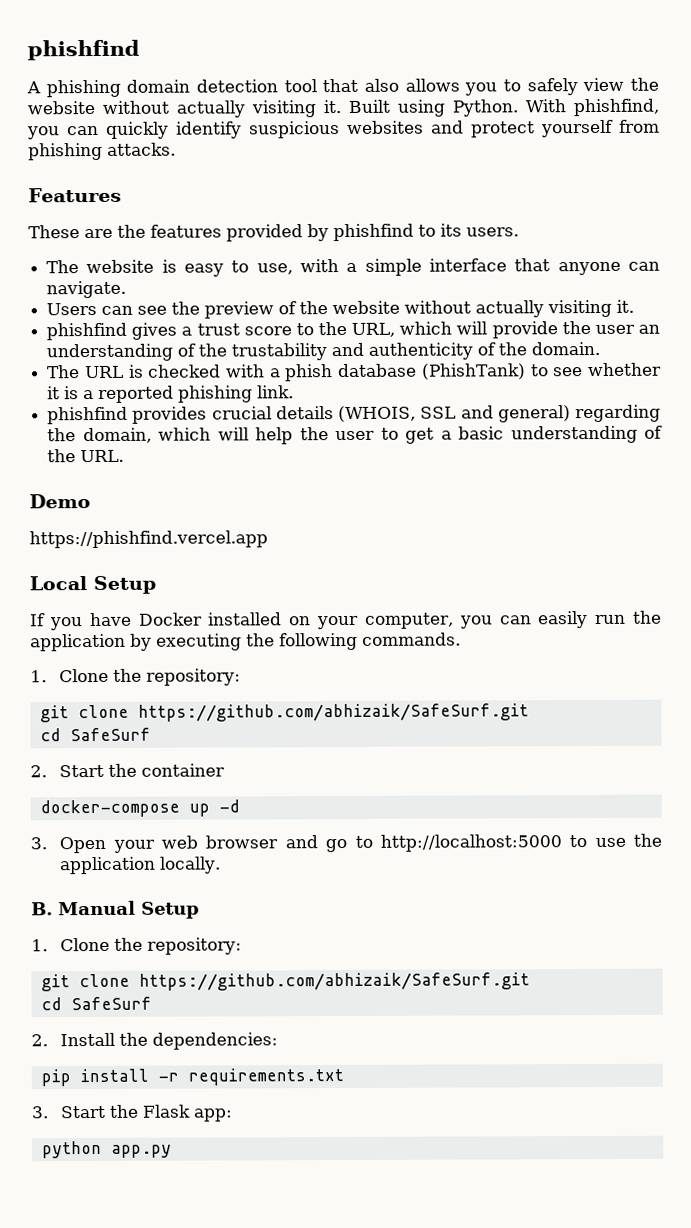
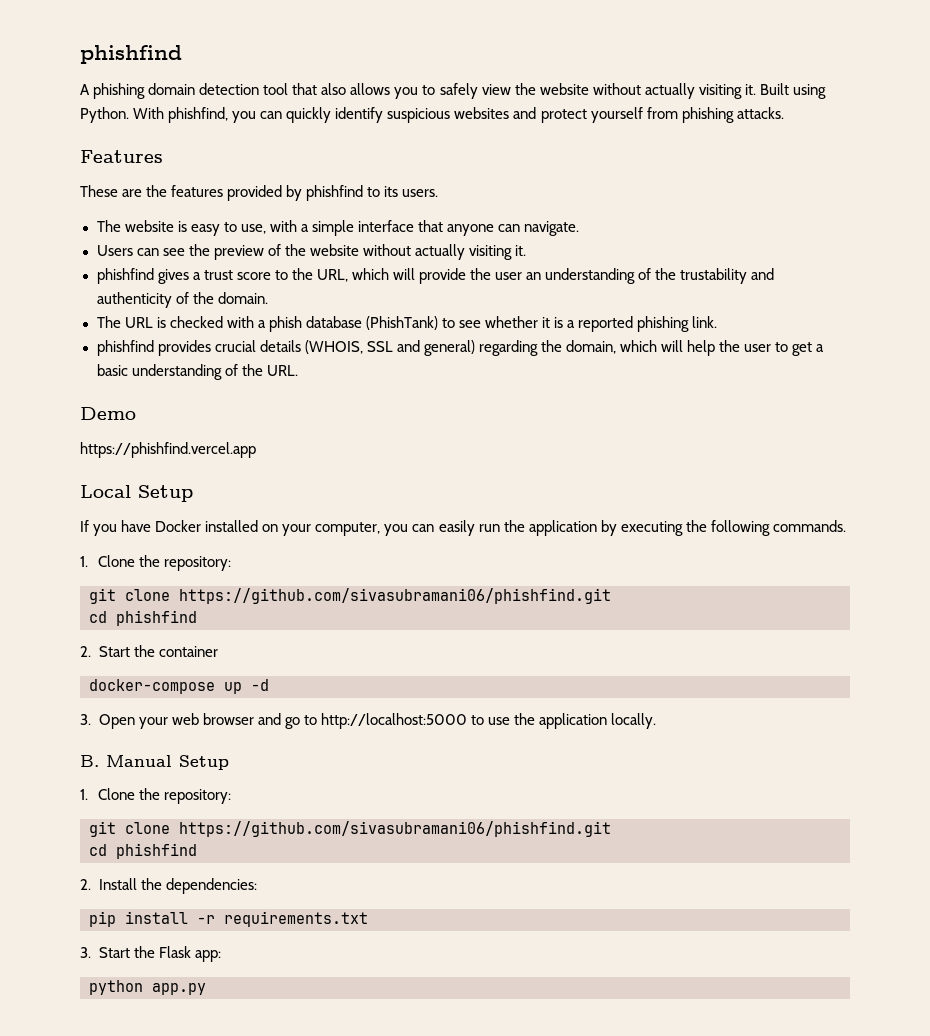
  If you have Docker installed on your computer, you can easily run the application by executing the following commands.
  1. Clone the repository:
- git clone https://github.com/abhizaik/SafeSurf.git
- cd SafeSurf
+ git clone https://github.com/sivasubramani06/phishfind.git
+ cd phishfind
  B. Manual Setup
  1. Clone the repository:
- git clone https://github.com/abhizaik/SafeSurf.git
- cd SafeSurf
+ git clone https://github.com/sivasubramani06/phishfind.git
+ cd phishfind

